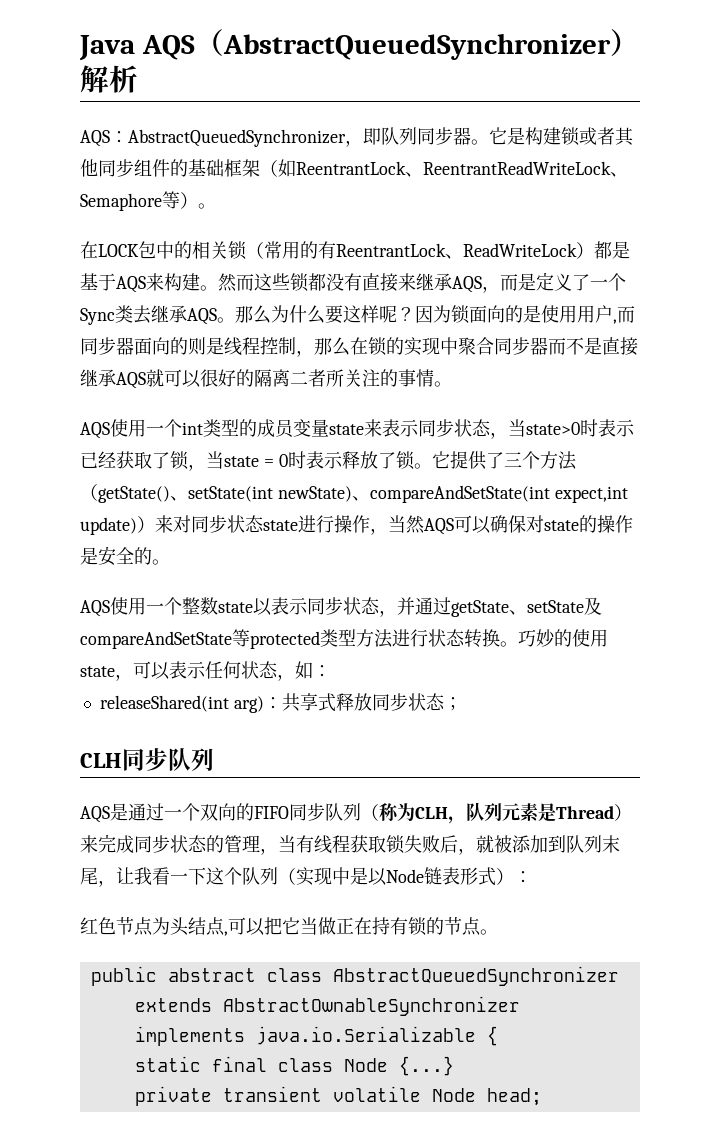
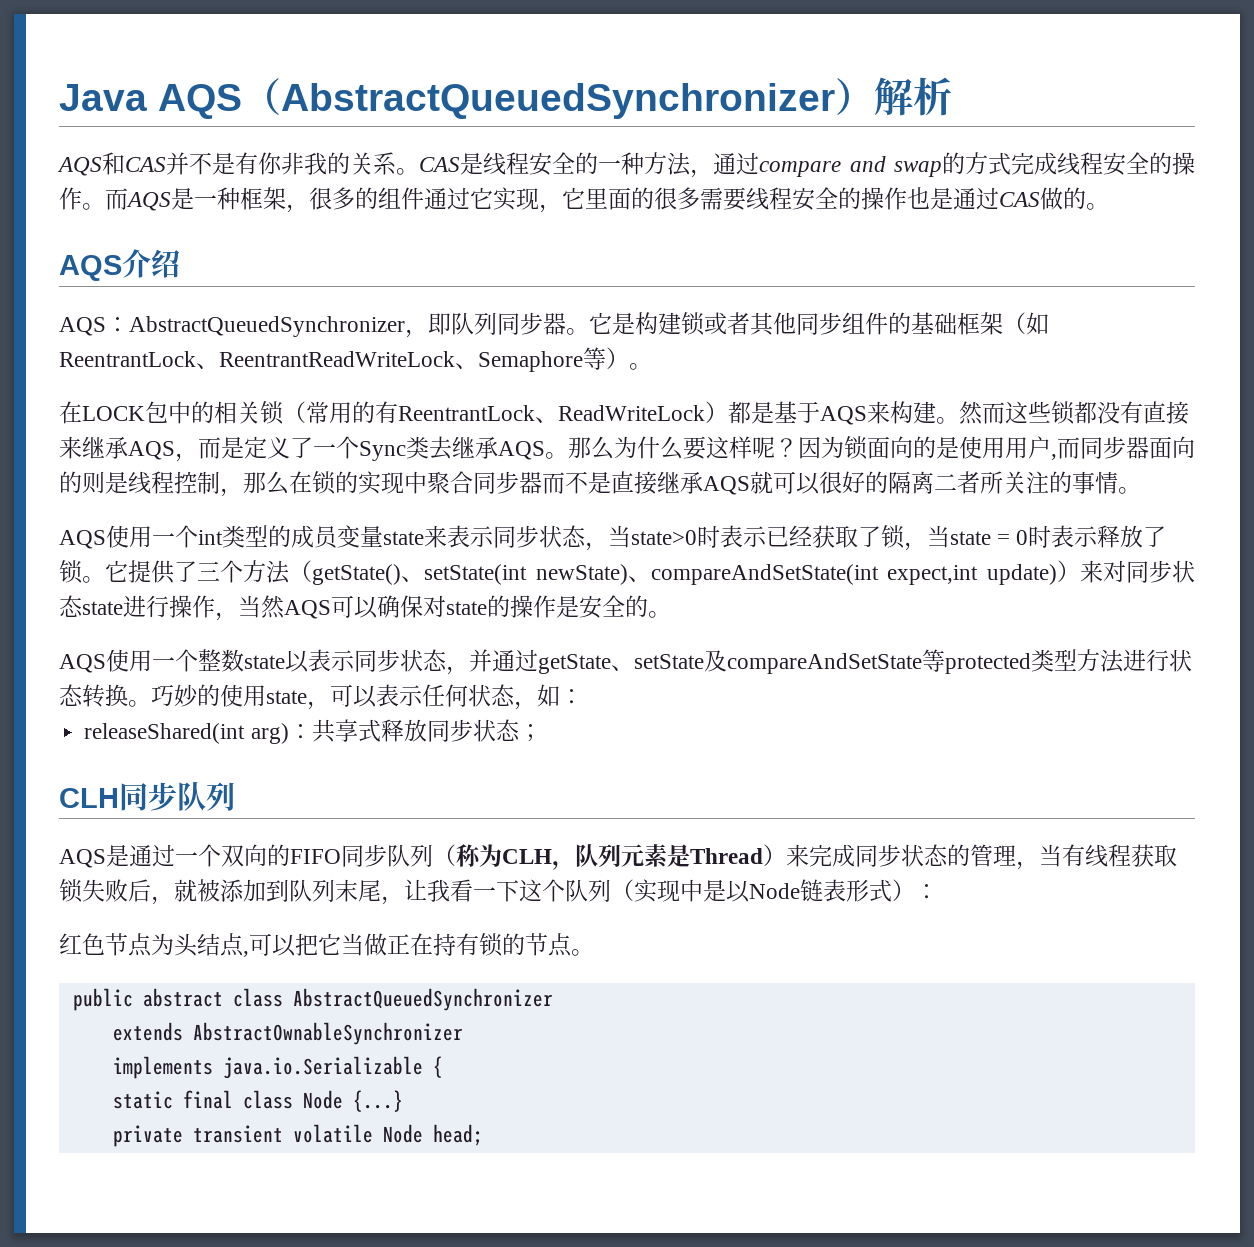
+ AQS和CAS并不是有你非我的关系。CAS是线程安全的一种方法，通过compare and swap的方式完成线程安全的操作。而AQS是一种框架，很多的组件通过它实现，它里面的很多需要线程安全的操作也是通过CAS做的。
+ AQS介绍

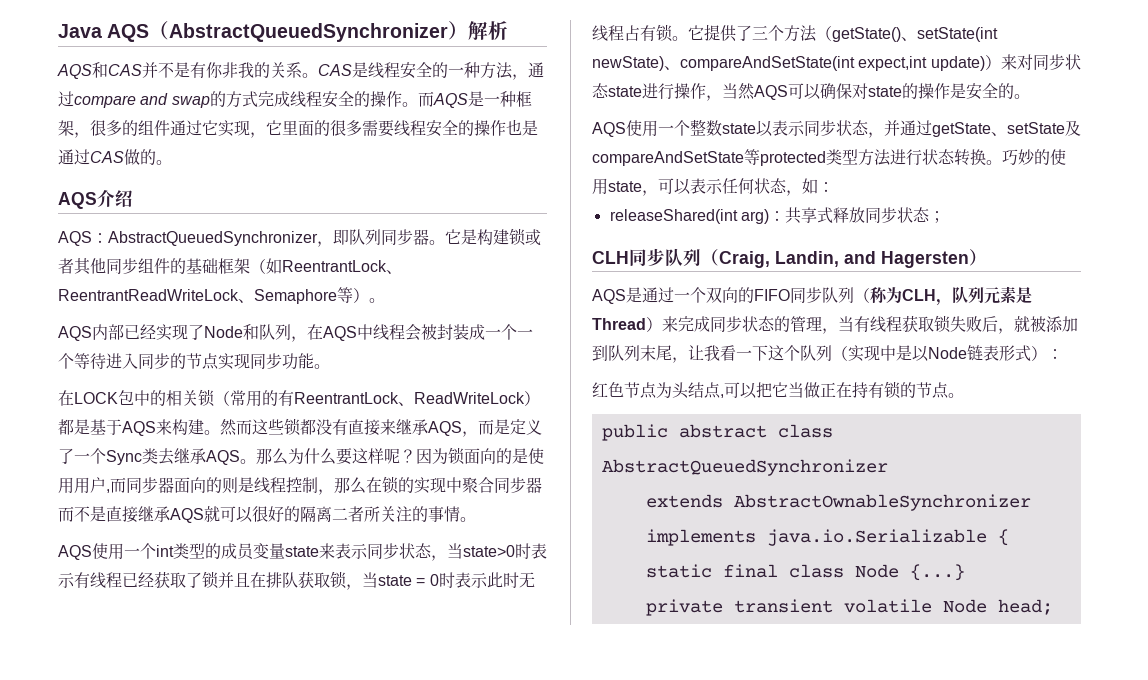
+ AQS内部已经实现了Node和队列，在AQS中线程会被封装成一个一个等待进入同步的节点实现同步功能。
- AQS使用一个int类型的成员变量state来表示同步状态，当state>0时表示已经获取了锁，当state = 0时表示释放了锁。
+ AQS使用一个int类型的成员变量state来表示同步状态，当state>0时表示有线程已经获取了锁并且在排队获取锁，当state = 0时表示此时无线程占有锁。
- CLH同步队列
+ CLH同步队列（Craig, Landin, and Hagersten）

